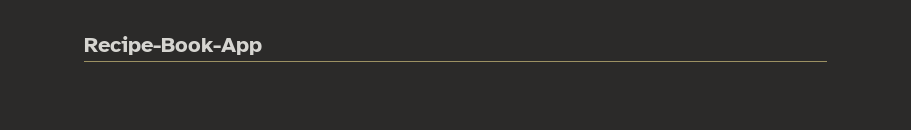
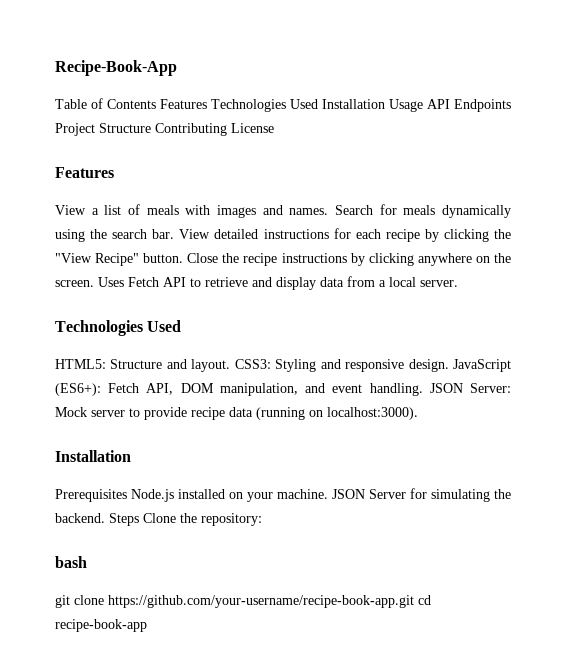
+ Table of Contents Features Technologies Used Installation Usage API Endpoints Project Structure Contributing License
+ Features
+ View a list of meals with images and names. Search for meals dynamically using the search bar. View detailed instructions for each recipe by clicking the "View Recipe" button. Close the recipe instructions by clicking anywhere on the screen. Uses Fetch API to retrieve and display data from a local server.
+ Technologies Used
+ HTML5: Structure and layout. CSS3: Styling and responsive design. JavaScript (ES6+): Fetch API, DOM manipulation, and event handling. JSON Server: Mock server to provide recipe data (running on localhost:3000).
+ Installation
+ Prerequisites Node.js installed on your machine. JSON Server for simulating the backend. Steps Clone the repository:
+ bash
+ git clone https://github.com/your-username/recipe-book-app.git cd recipe-book-app

